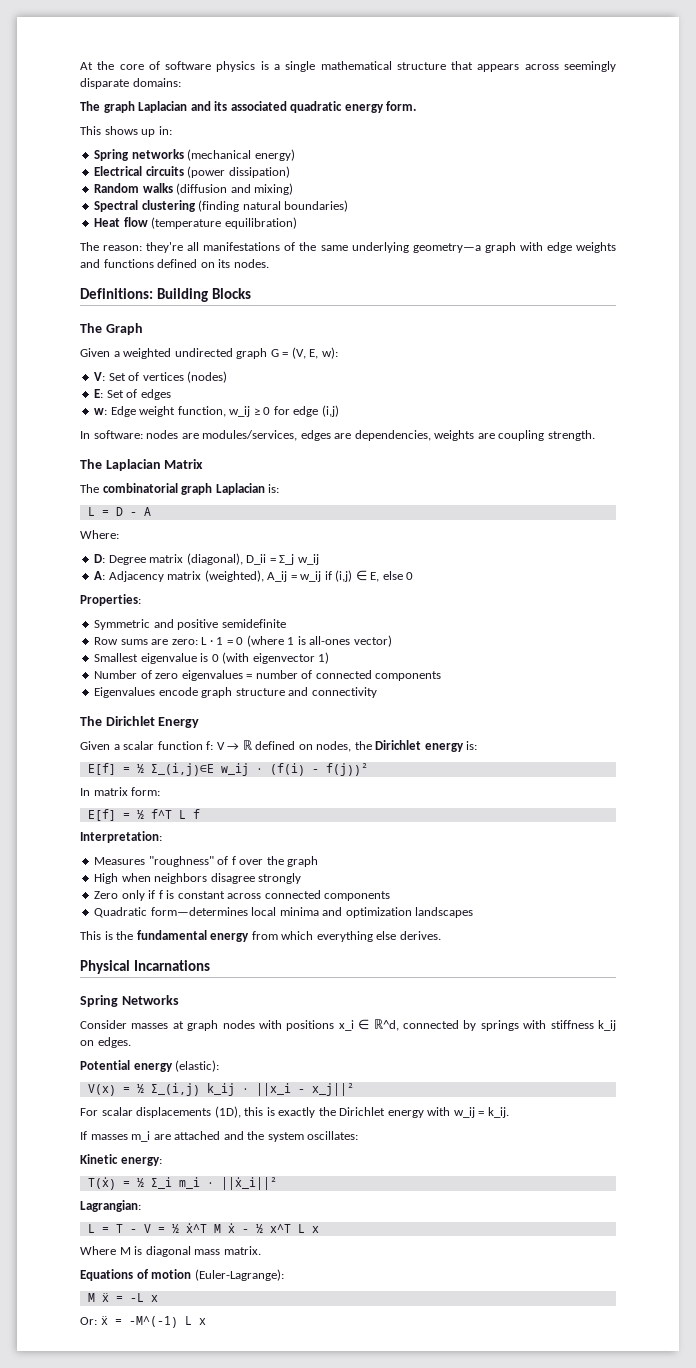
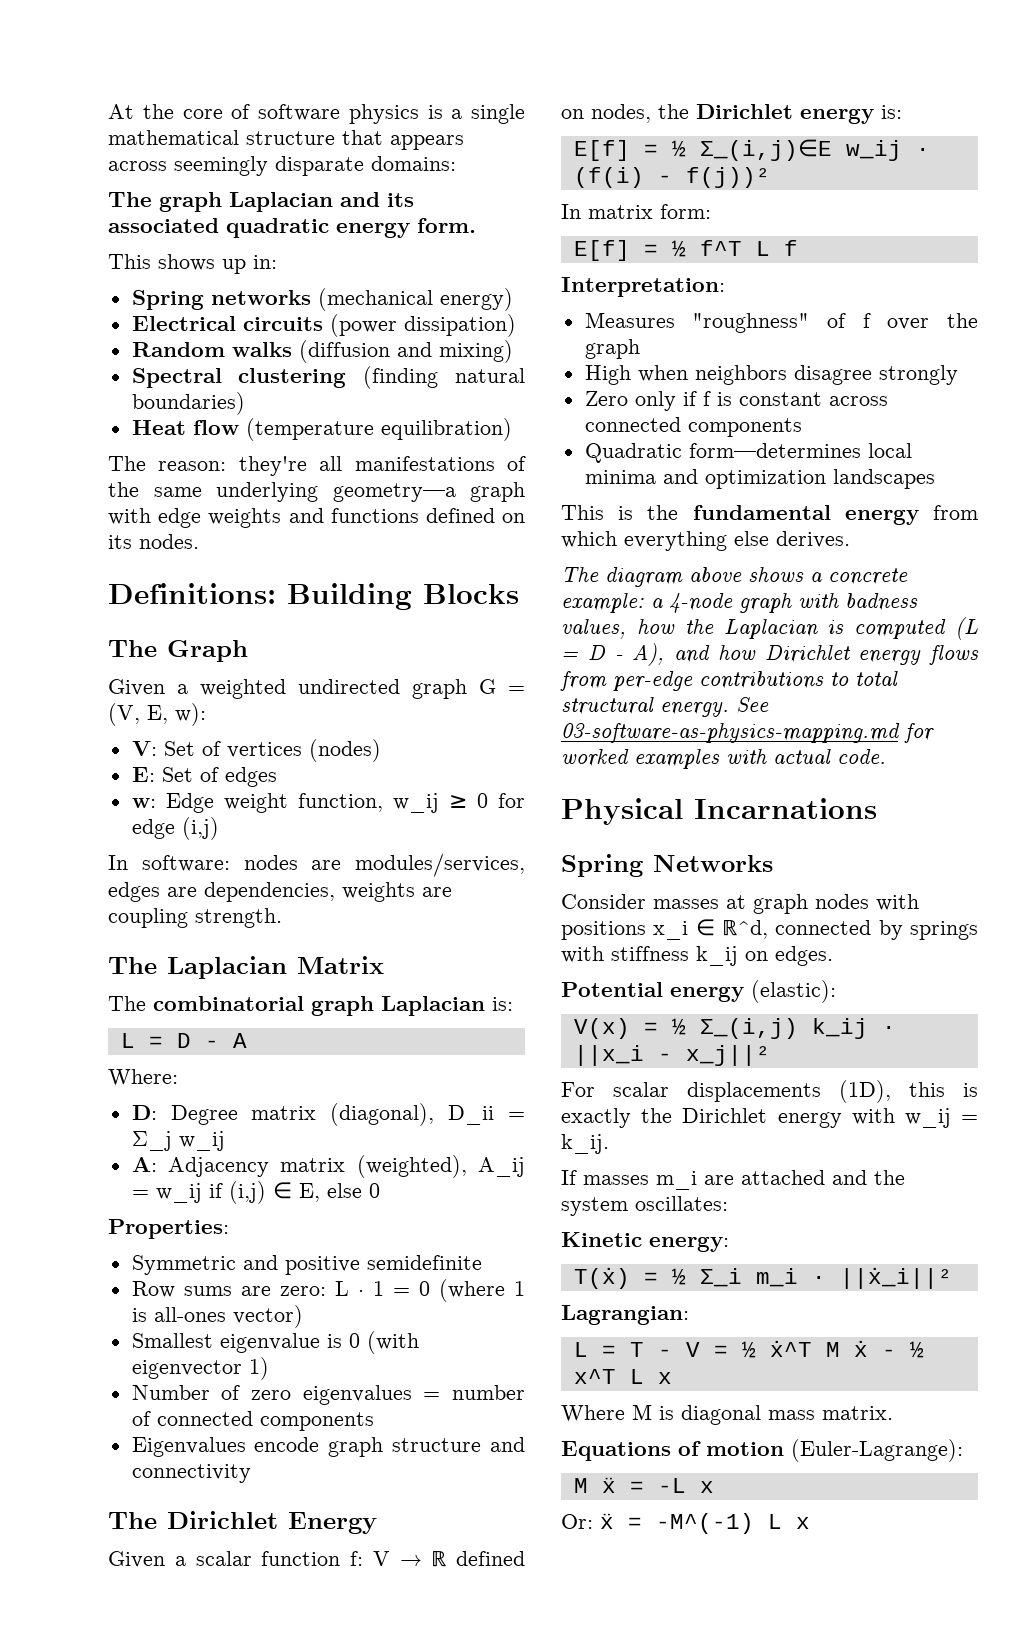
+ The diagram above shows a concrete example: a 4-node graph with badness values, how the Laplacian is computed (L = D - A), and how Dirichlet energy flows from per-edge contributions to total structural energy. See 03-software-as-physics-mapping.md for worked examples with actual code.

